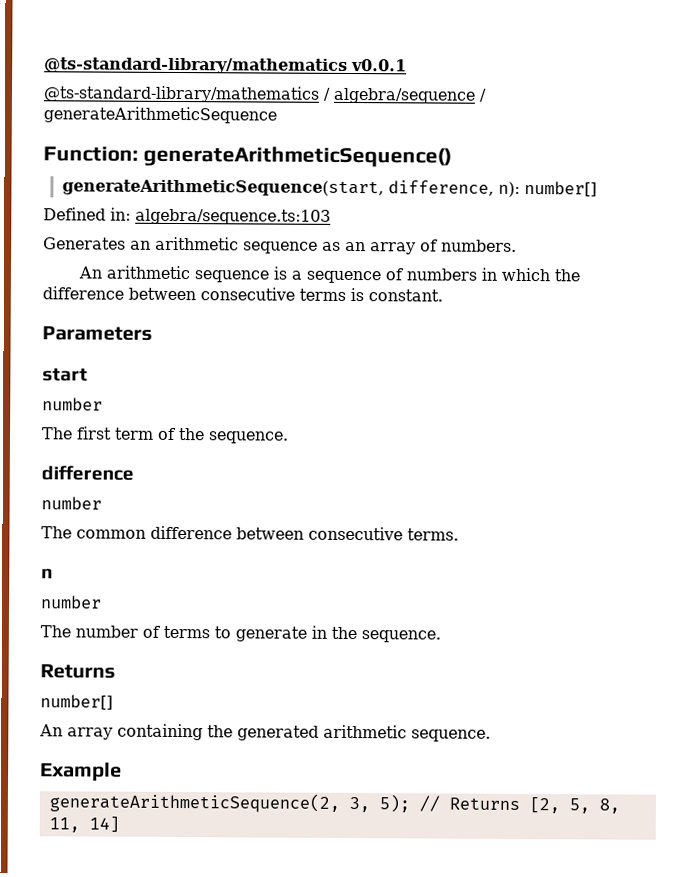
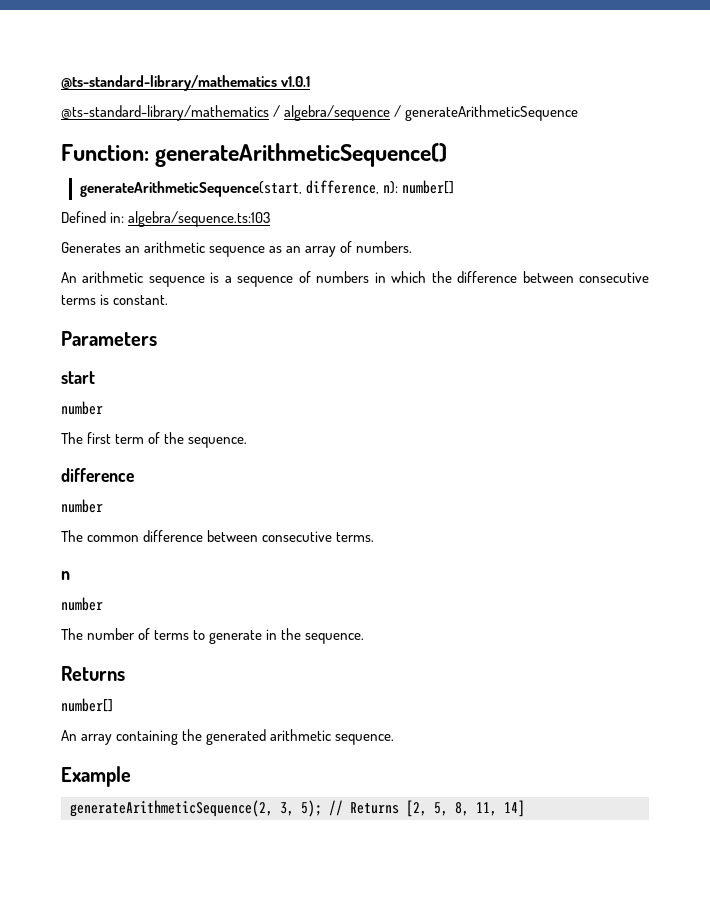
- @ts-standard-library/mathematics v0.0.1
+ @ts-standard-library/mathematics v1.0.1

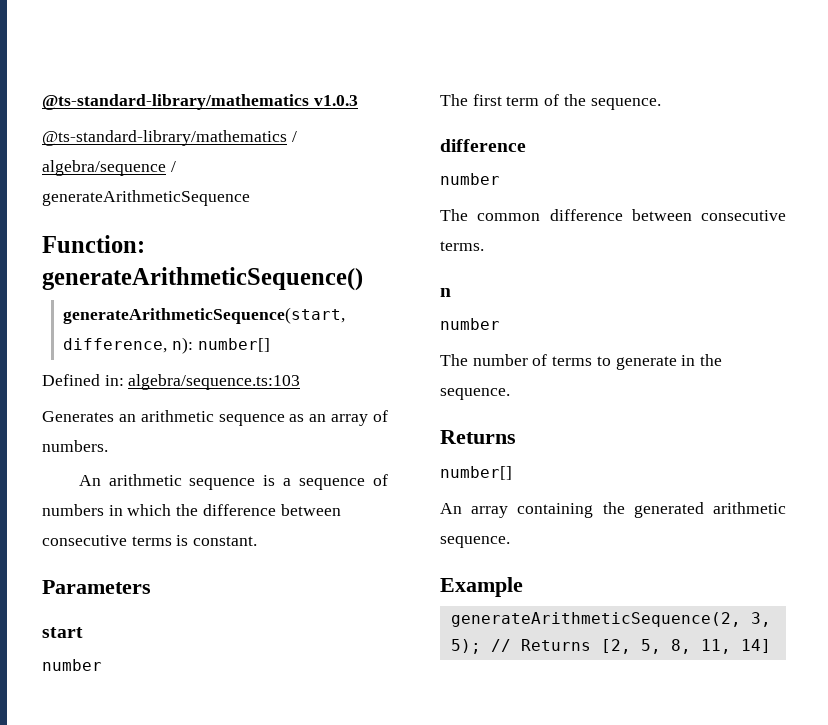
- @ts-standard-library/mathematics v1.0.1
+ @ts-standard-library/mathematics v1.0.3

